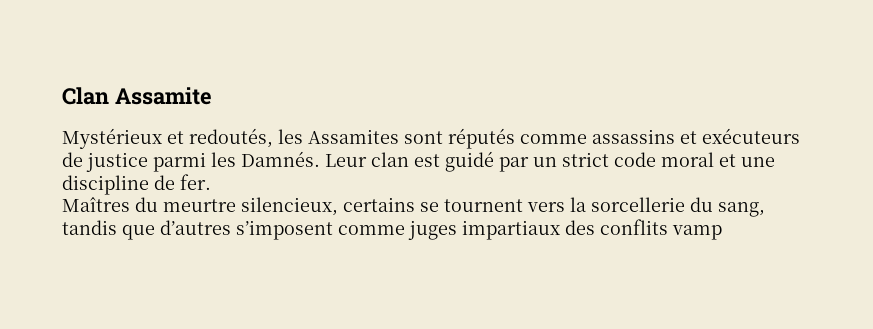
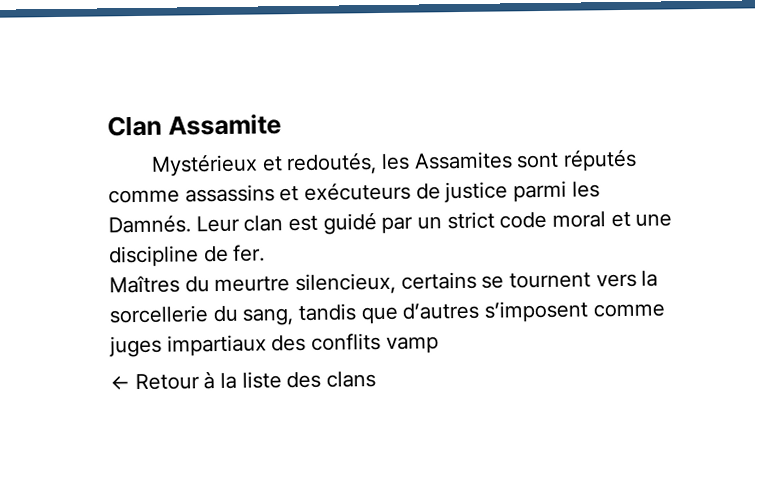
+ ← Retour à la liste des clans

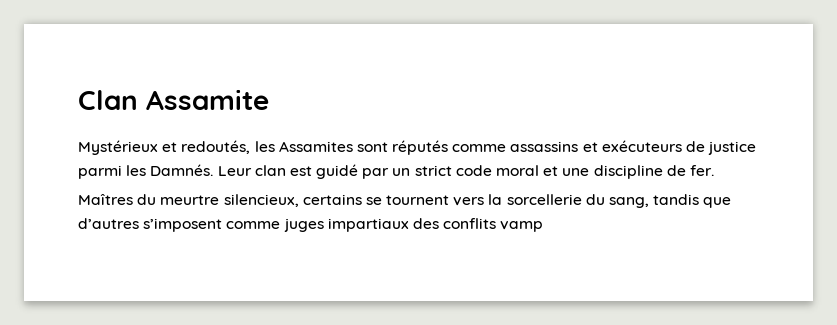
- ← Retour à la liste des clans

